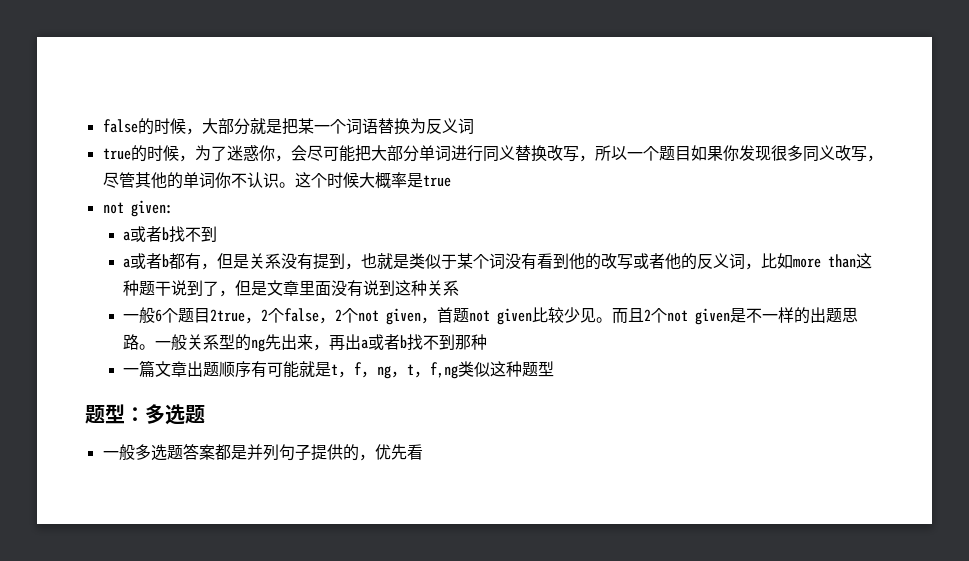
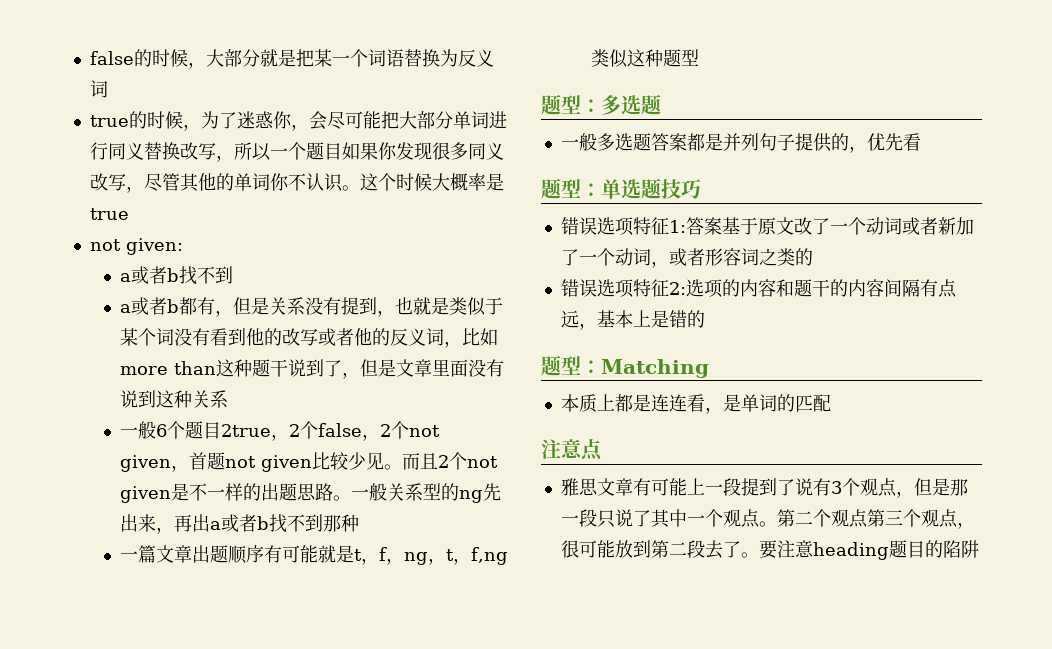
+ 题型：单选题技巧
+ 错误选项特征1:答案基于原文改了一个动词或者新加了一个动词，或者形容词之类的
+ 错误选项特征2:选项的内容和题干的内容间隔有点远，基本上是错的
+ 题型：Matching
+ 本质上都是连连看，是单词的匹配
+ 注意点
+ 雅思文章有可能上一段提到了说有3个观点，但是那一段只说了其中一个观点。第二个观点第三个观点，很可能放到第二段去了。要注意heading题目的陷阱

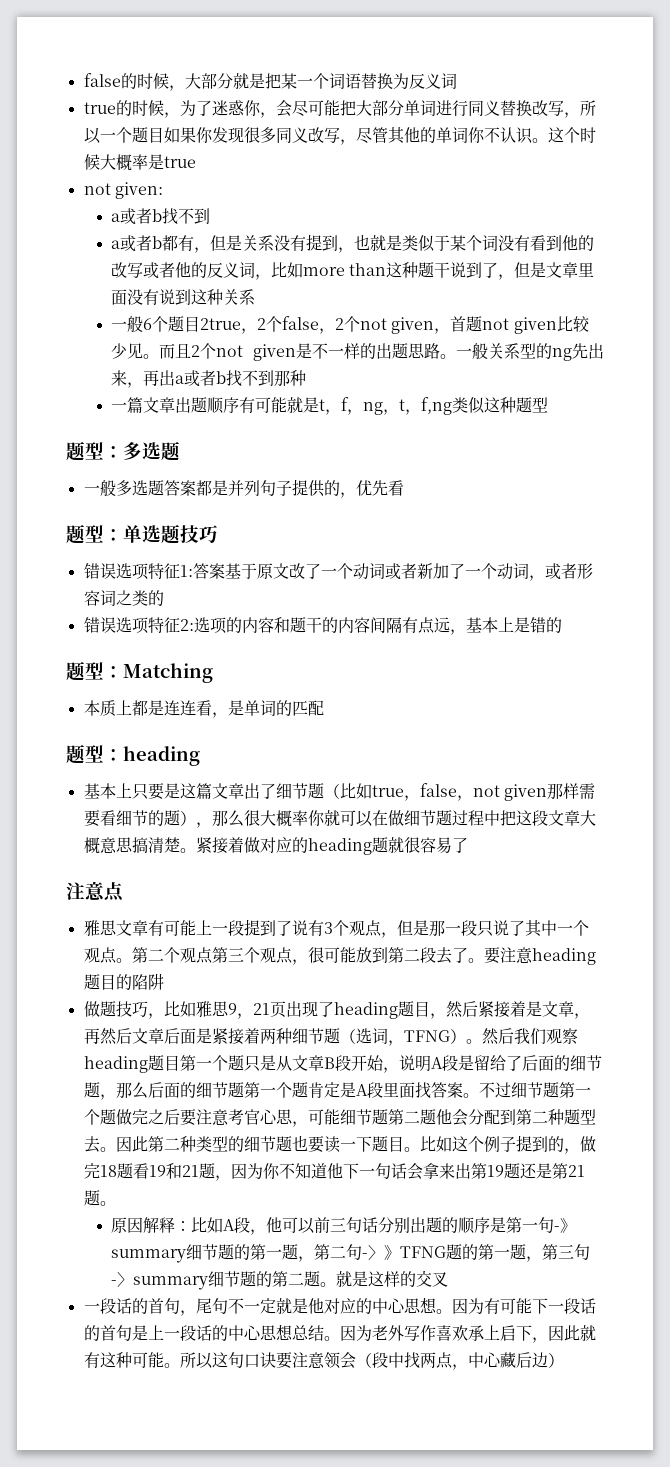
+ 题型：heading
+ 基本上只要是这篇文章出了细节题（比如true，false，not given那样需要看细节的题），那么很大概率你就可以在做细节题过程中把这段文章大概意思搞清楚。紧接着做对应的heading题就很容易了
+ 做题技巧，比如雅思9，21页出现了heading题目，然后紧接着是文章，再然后文章后面是紧接着两种细节题（选词，TFNG）。然后我们观察heading题目第一个题只是从文章B段开始，说明A段是留给了后面的细节题，那么后面的细节题第一个题肯定是A段里面找答案。不过细节题第一个题做完之后要注意考官心思，可能细节题第二题他会分配到第二种题型去。因此第二种类型的细节题也要读一下题目。比如这个例子提到的，做完18题看19和21题，因为你不知道他下一句话会拿来出第19题还是第21题。
+ 原因解释：比如A段，他可以前三句话分别出题的顺序是第一句-》summary细节题的第一题，第二句-〉》TFNG题的第一题，第三句-〉summary细节题的第二题。就是这样的交叉
+ 一段话的首句，尾句不一定就是他对应的中心思想。因为有可能下一段话的首句是上一段话的中心思想总结。因为老外写作喜欢承上启下，因此就有这种可能。所以这句口诀要注意领会（段中找两点，中心藏后边）

